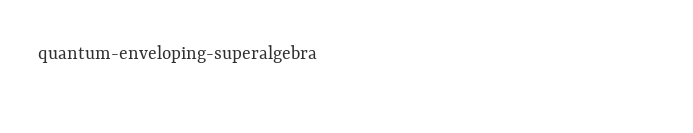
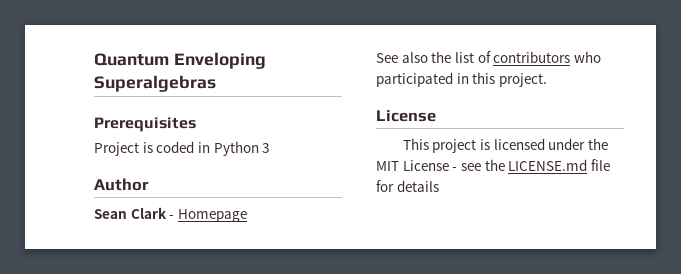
- quantum-enveloping-superalgebra
+ Quantum Enveloping Superalgebras
+ Prerequisites
+ Project is coded in Python 3
+ Author
+ Sean Clark - Homepage
+ See also the list of contributors who participated in this project.
+ License
+ This project is licensed under the MIT License - see the LICENSE.md file for details

